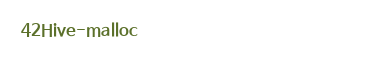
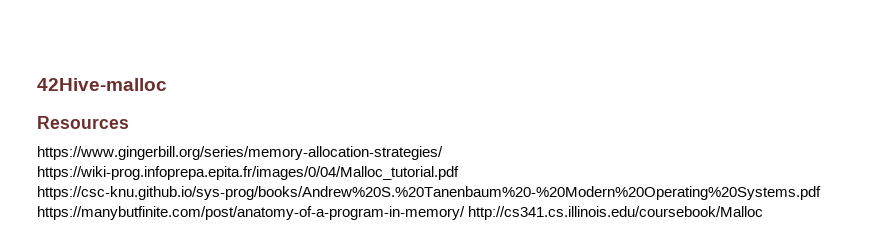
+ Resources
+ https://www.gingerbill.org/series/memory-allocation-strategies/ https://wiki-prog.infoprepa.epita.fr/images/0/04/Malloc_tutorial.pdf https://csc-knu.github.io/sys-prog/books/Andrew%20S.%20Tanenbaum%20-%20Modern%20Operating%20Systems.pdf https://manybutfinite.com/post/anatomy-of-a-program-in-memory/ http://cs341.cs.illinois.edu/coursebook/Malloc

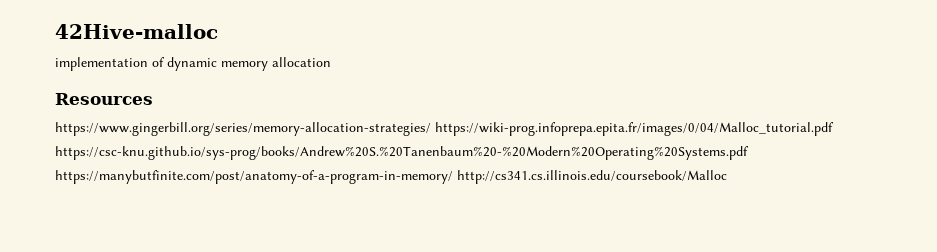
+ implementation of dynamic memory allocation

